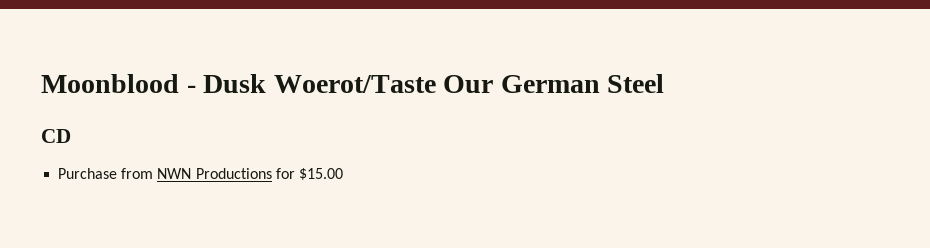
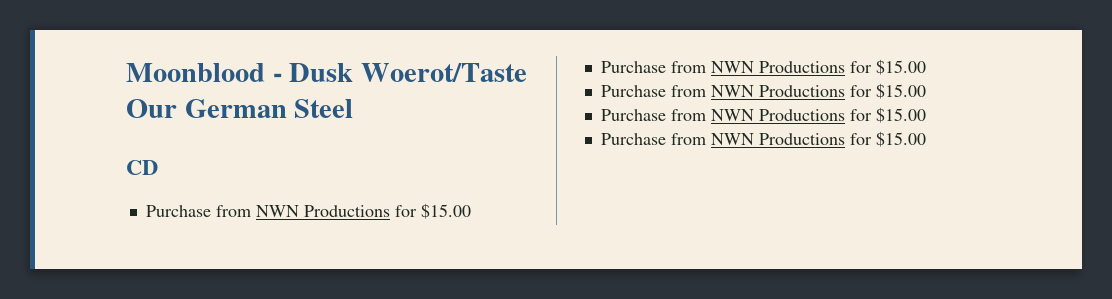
  CD
+ Purchase from NWN Productions for $15.00
+ Purchase from NWN Productions for $15.00
+ Purchase from NWN Productions for $15.00
+ Purchase from NWN Productions for $15.00

